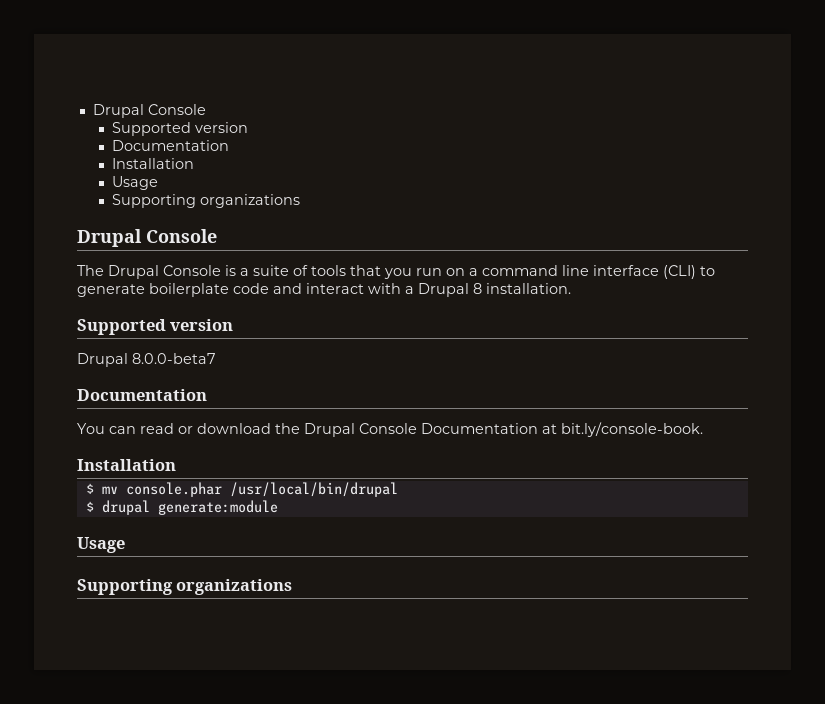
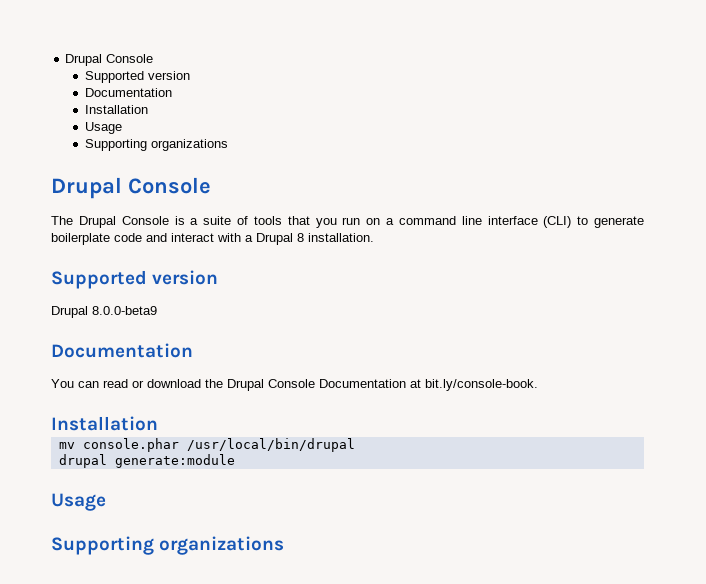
- Drupal 8.0.0-beta7
+ Drupal 8.0.0-beta9
- $ mv console.phar /usr/local/bin/drupal
+ mv console.phar /usr/local/bin/drupal
- $ drupal generate:module
+ drupal generate:module

